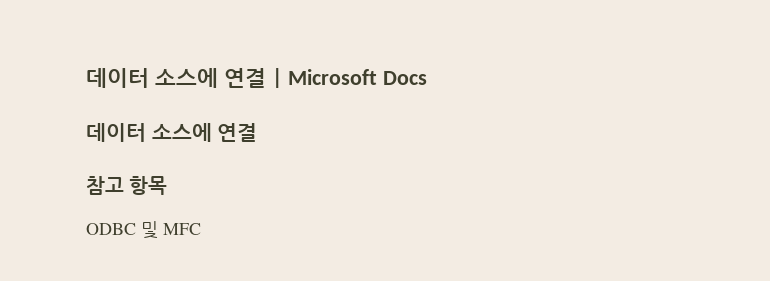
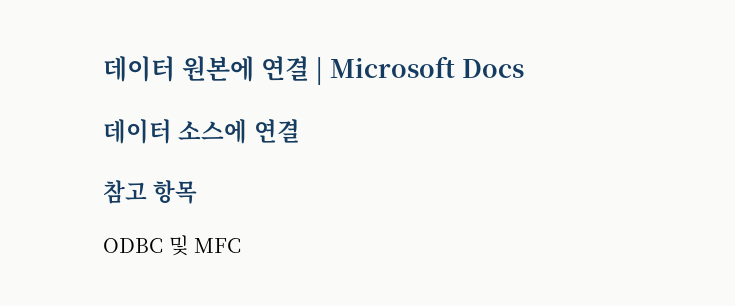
- 데이터 소스에 연결 | Microsoft Docs
+ 데이터 원본에 연결 | Microsoft Docs

